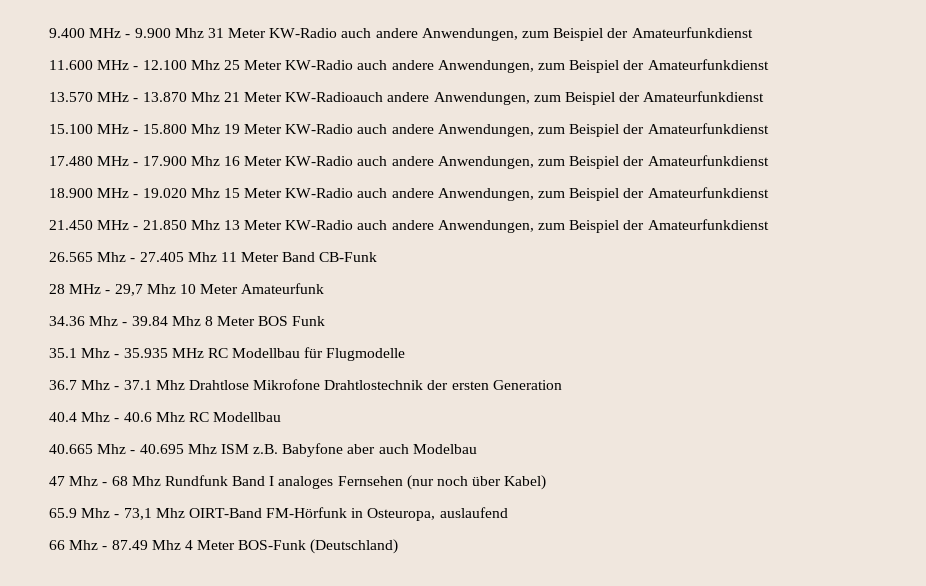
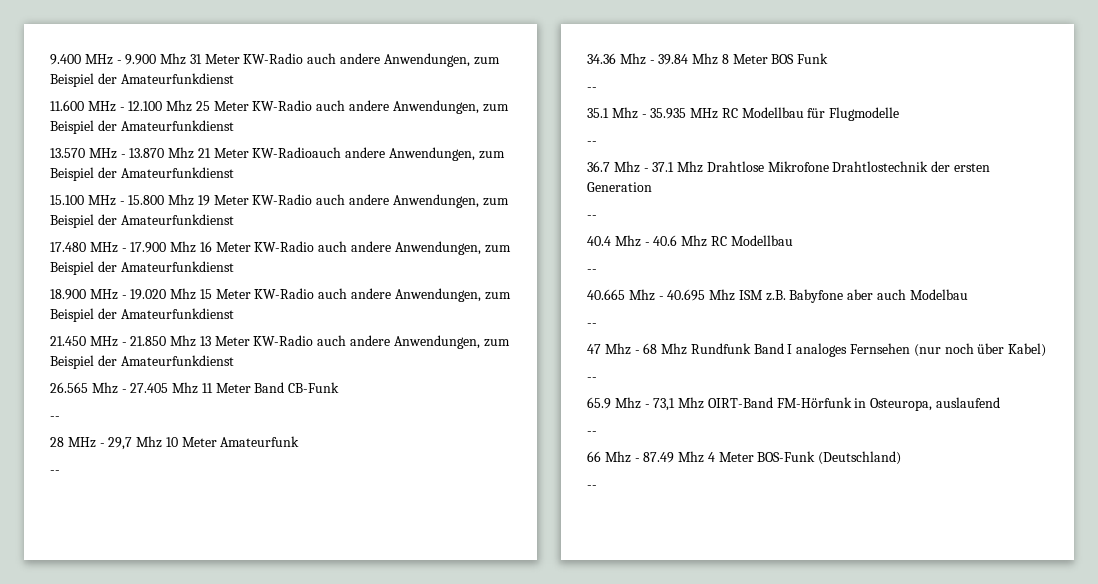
  26.565 Mhz - 27.405 Mhz 11 Meter Band CB-Funk
+ --
  28 MHz - 29,7 Mhz 10 Meter Amateurfunk
+ --
  34.36 Mhz - 39.84 Mhz 8 Meter BOS Funk
+ --
  35.1 Mhz - 35.935 MHz RC Modellbau für Flugmodelle
+ --
  36.7 Mhz - 37.1 Mhz Drahtlose Mikrofone Drahtlostechnik der ersten Generation
+ --
  40.4 Mhz - 40.6 Mhz RC Modellbau
+ --
  40.665 Mhz - 40.695 Mhz ISM z.B. Babyfone aber auch Modelbau
+ --
  47 Mhz - 68 Mhz Rundfunk Band I analoges Fernsehen (nur noch über Kabel)
+ --
  65.9 Mhz - 73,1 Mhz OIRT-Band FM-Hörfunk in Osteuropa, auslaufend
+ --
  66 Mhz - 87.49 Mhz 4 Meter BOS-Funk (Deutschland)
+ --

